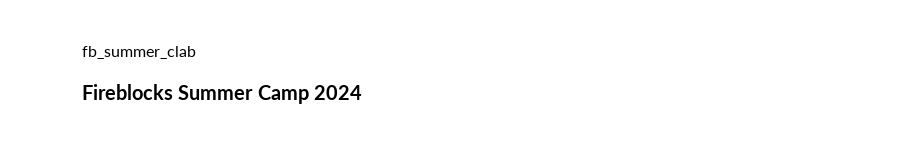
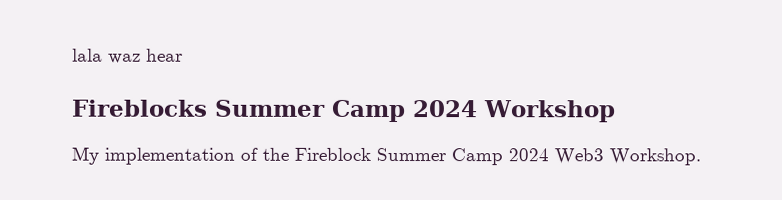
- fb_summer_clab
+ lala waz hear
- Fireblocks Summer Camp 2024
+ Fireblocks Summer Camp 2024 Workshop
+ My implementation of the Fireblock Summer Camp 2024 Web3 Workshop.

